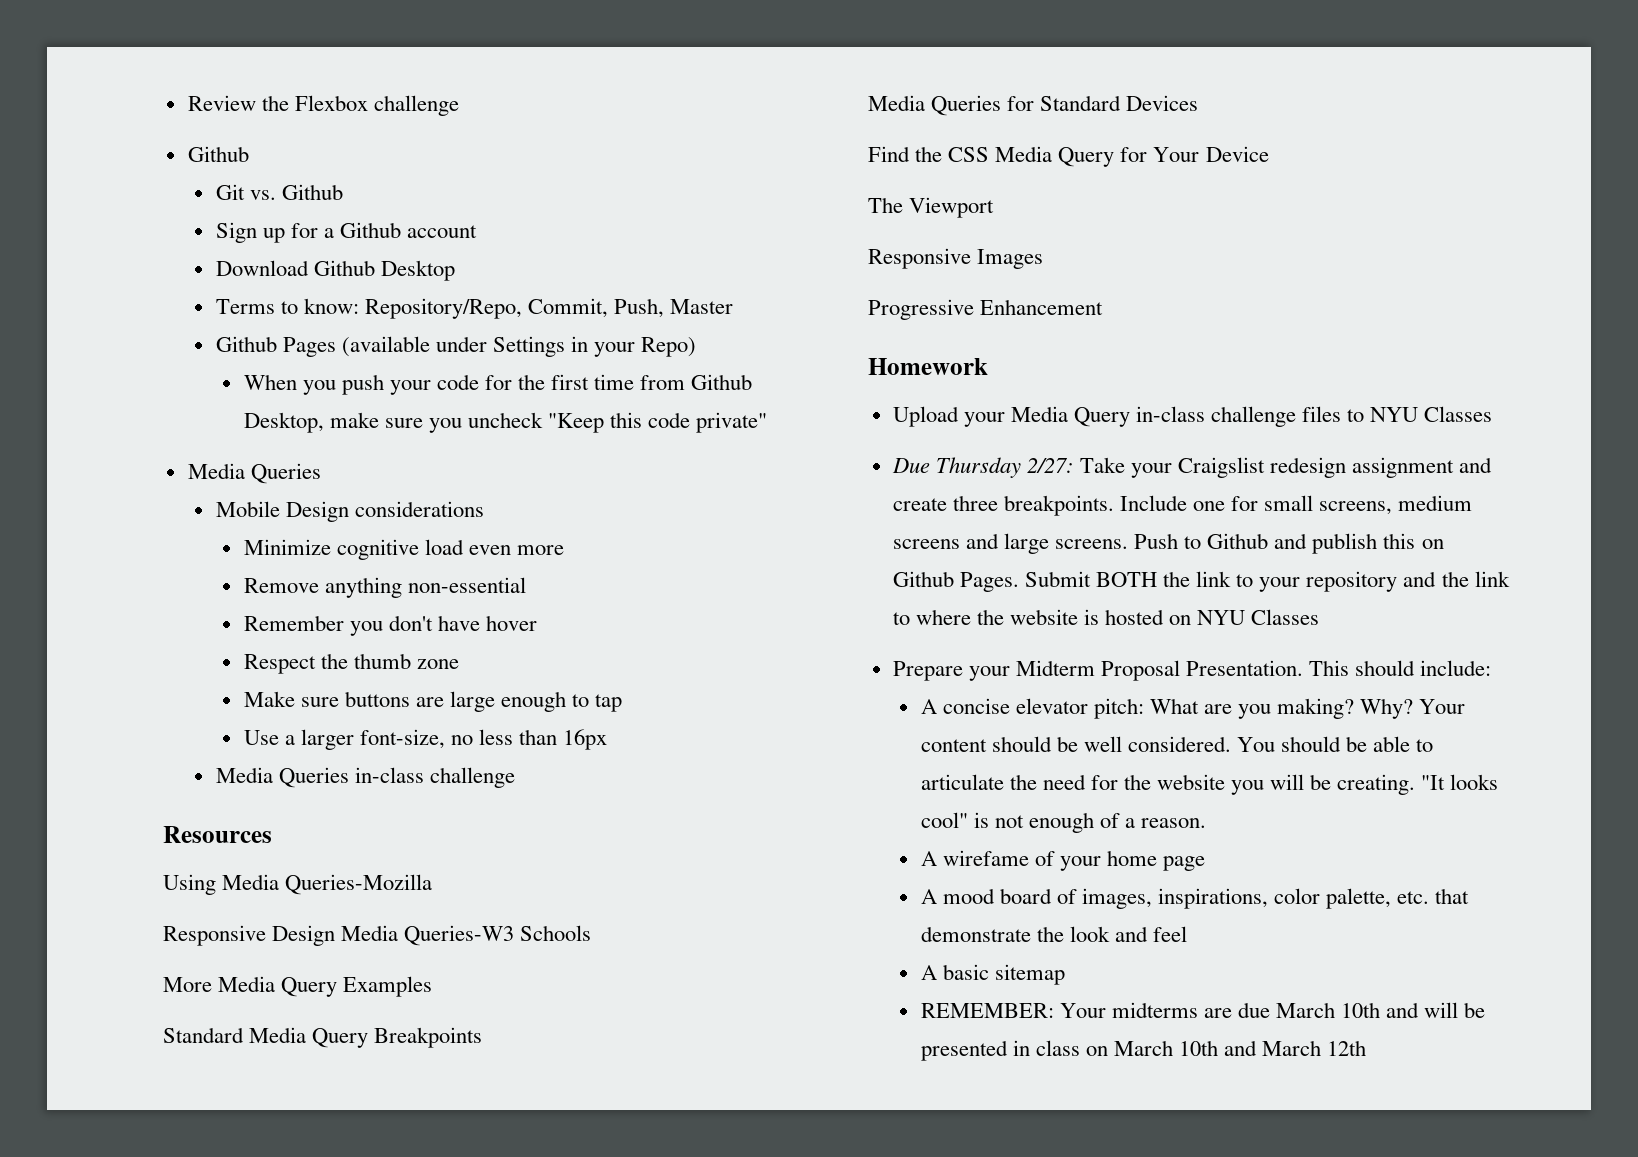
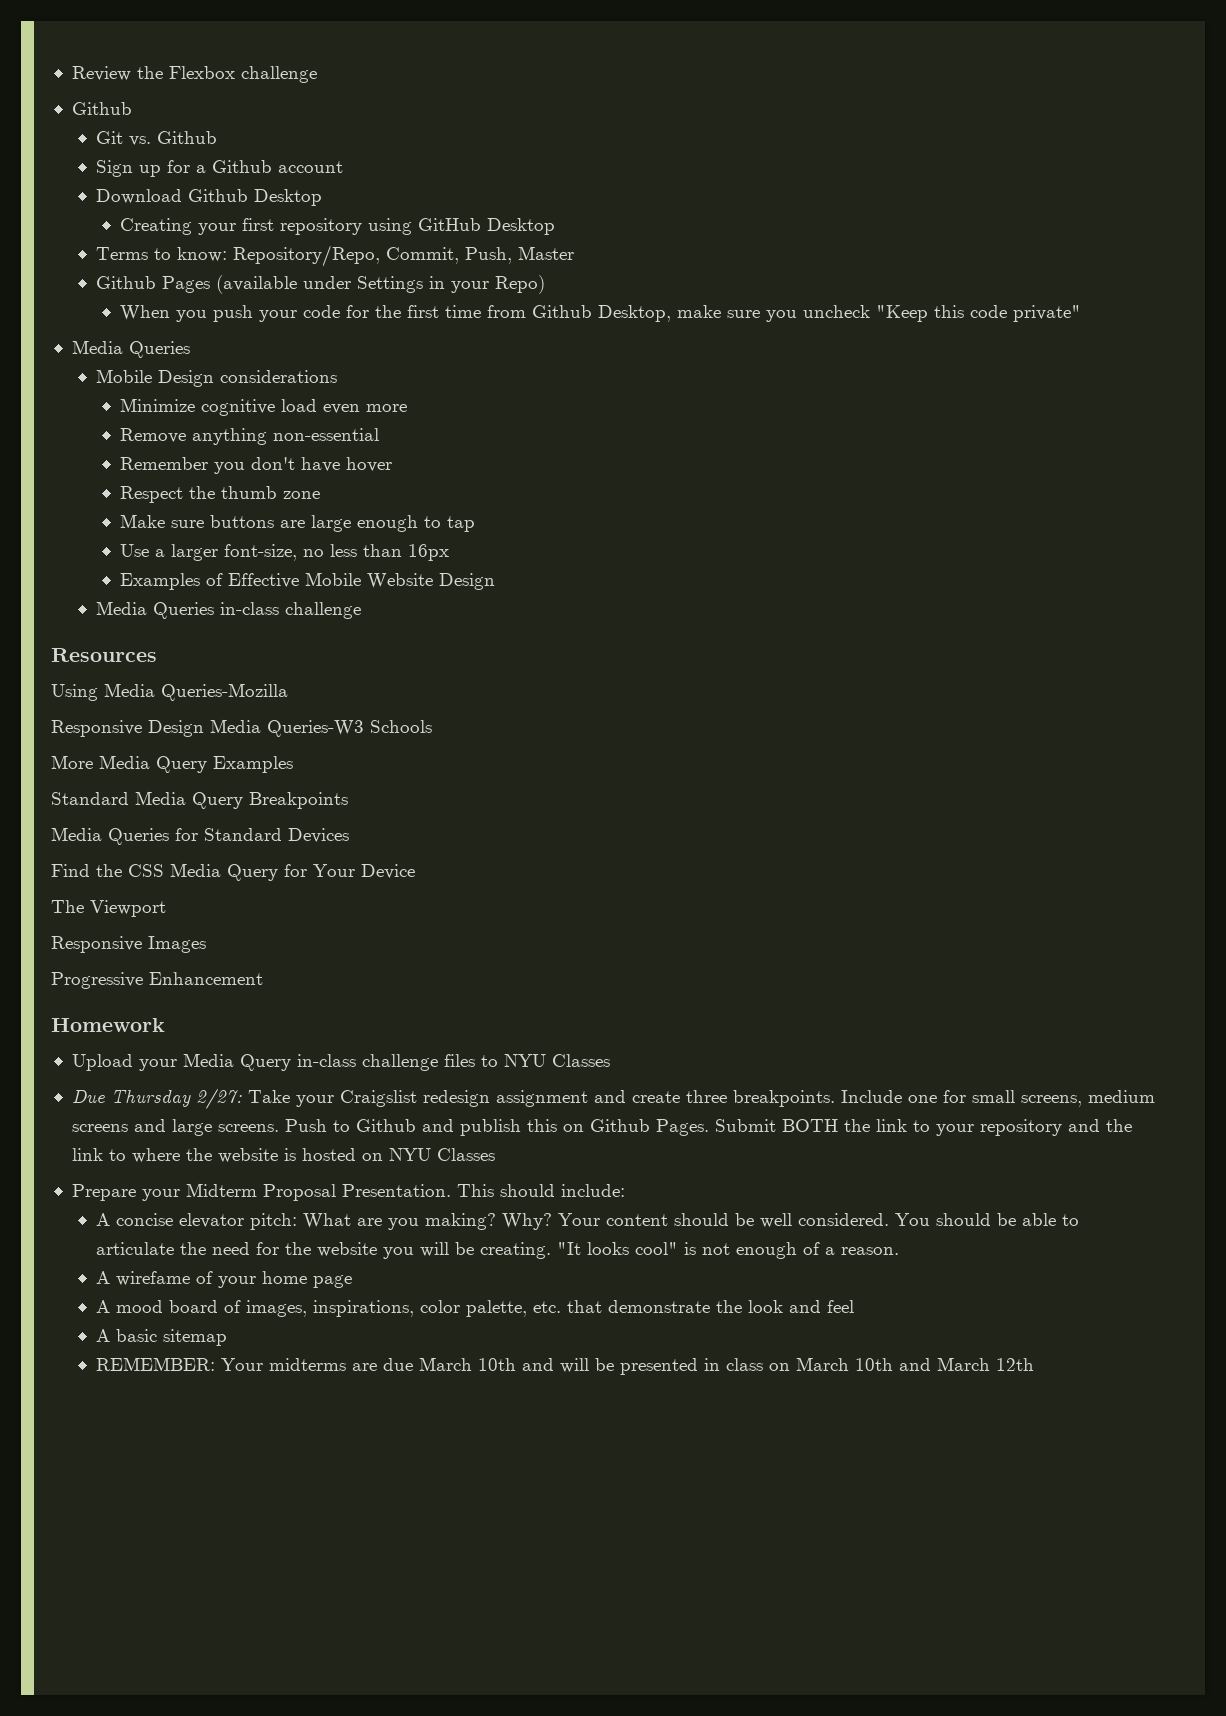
+ Creating your first repository using GitHub Desktop
+ Examples of Effective Mobile Website Design

